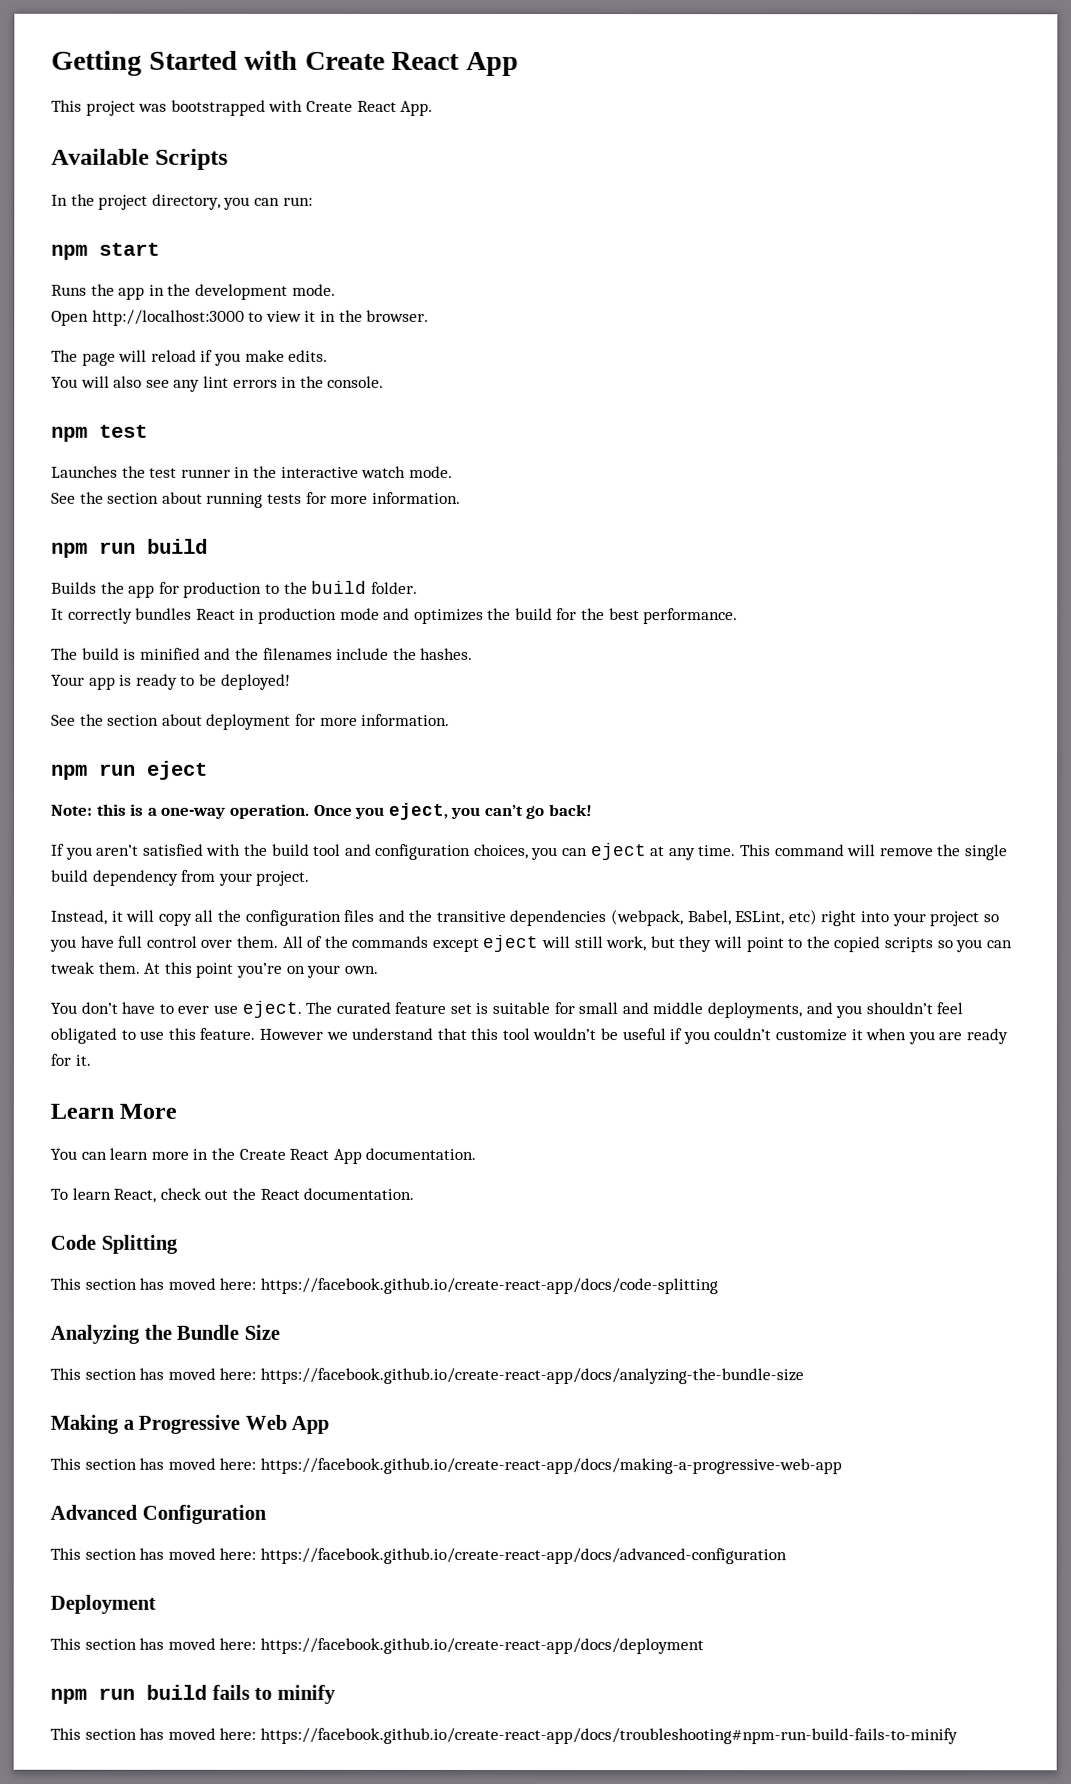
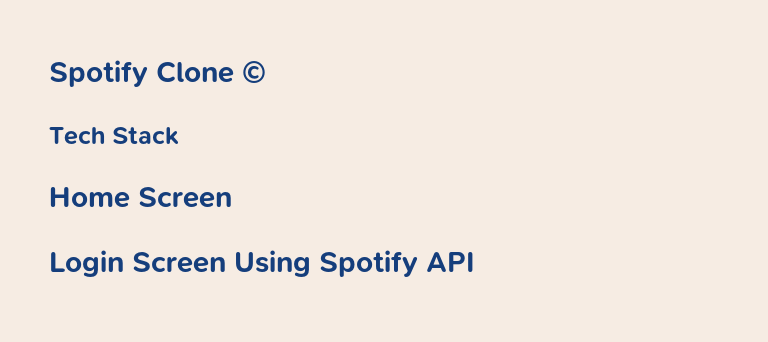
- Getting Started with Create React App
- This project was bootstrapped with Create React App.
- Available Scripts
- In the project directory, you can run:
- npm start
- Runs the app in the development mode.
- Open http://localhost:3000 to view it in the browser.
- The page will reload if you make edits.
- You will also see any lint errors in the console.
- npm test
- Launches the test runner in the interactive watch mode.
- See the section about running tests for more information.
- npm run build
- Builds the app for production to the build folder.
- It correctly bundles React in production mode and optimizes the build for the best performance.
- The build is minified and the filenames include the hashes.
- Your app is ready to be deployed!
- See the section about deployment for more information.
- npm run eject
- Note: this is a one-way operation. Once you eject, you can’t go back!
- If you aren’t satisfied with the build tool and configuration choices, you can eject at any time. This command will remove the single build dependency from your project.
- Instead, it will copy all the configuration files and the transitive dependencies (webpack, Babel, ESLint, etc) right into your project so you have full control over them. All of the commands except eject will still work, but they will point to the copied scripts so you can tweak them. At this point you’re on your own.
- You don’t have to ever use eject. The curated feature set is suitable for small and middle deployments, and you shouldn’t feel obligated to use this feature. However we understand that this tool wouldn’t be useful if you couldn’t customize it when you are ready for it.
- Learn More
- You can learn more in the Create React App documentation.
- To learn React, check out the React documentation.
- Code Splitting
- This section has moved here: https://facebook.github.io/create-react-app/docs/code-splitting
- Analyzing the Bundle Size
- This section has moved here: https://facebook.github.io/create-react-app/docs/analyzing-the-bundle-size
- Making a Progressive Web App
- This section has moved here: https://facebook.github.io/create-react-app/docs/making-a-progressive-web-app
- Advanced Configuration
- This section has moved here: https://facebook.github.io/create-react-app/docs/advanced-configuration
- Deployment
- This section has moved here: https://facebook.github.io/create-react-app/docs/deployment
- npm run build fails to minify
- This section has moved here: https://facebook.github.io/create-react-app/docs/troubleshooting#npm-run-build-fails-to-minify
+ Spotify Clone ©
+ Tech Stack
+ Home Screen
+ Login Screen Using Spotify API

